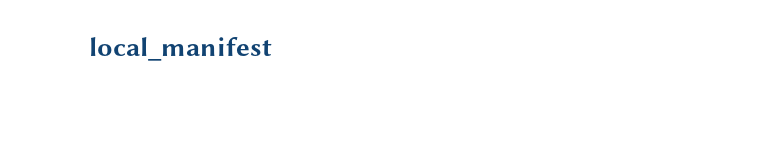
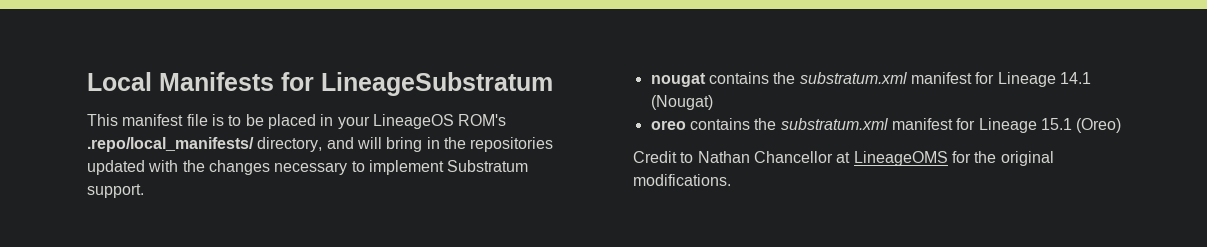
- local_manifest
+ Local Manifests for LineageSubstratum
+ This manifest file is to be placed in your LineageOS ROM's .repo/local_manifests/ directory, and will bring in the repositories updated with the changes necessary to implement Substratum support.
+ nougat contains the substratum.xml manifest for Lineage 14.1 (Nougat)
+ oreo contains the substratum.xml manifest for Lineage 15.1 (Oreo)
+ Credit to Nathan Chancellor at LineageOMS for the original modifications.

